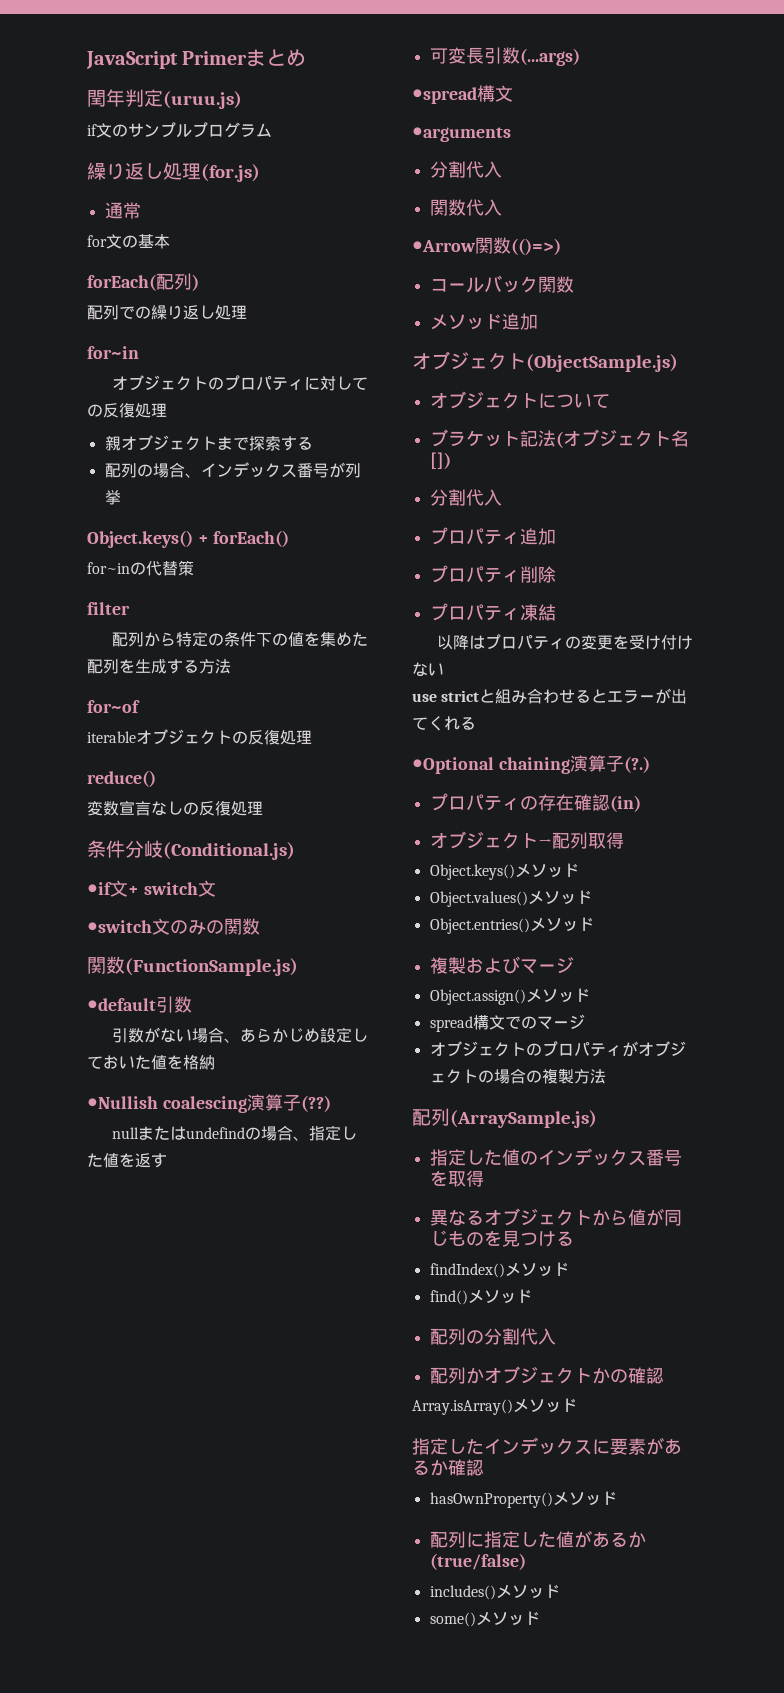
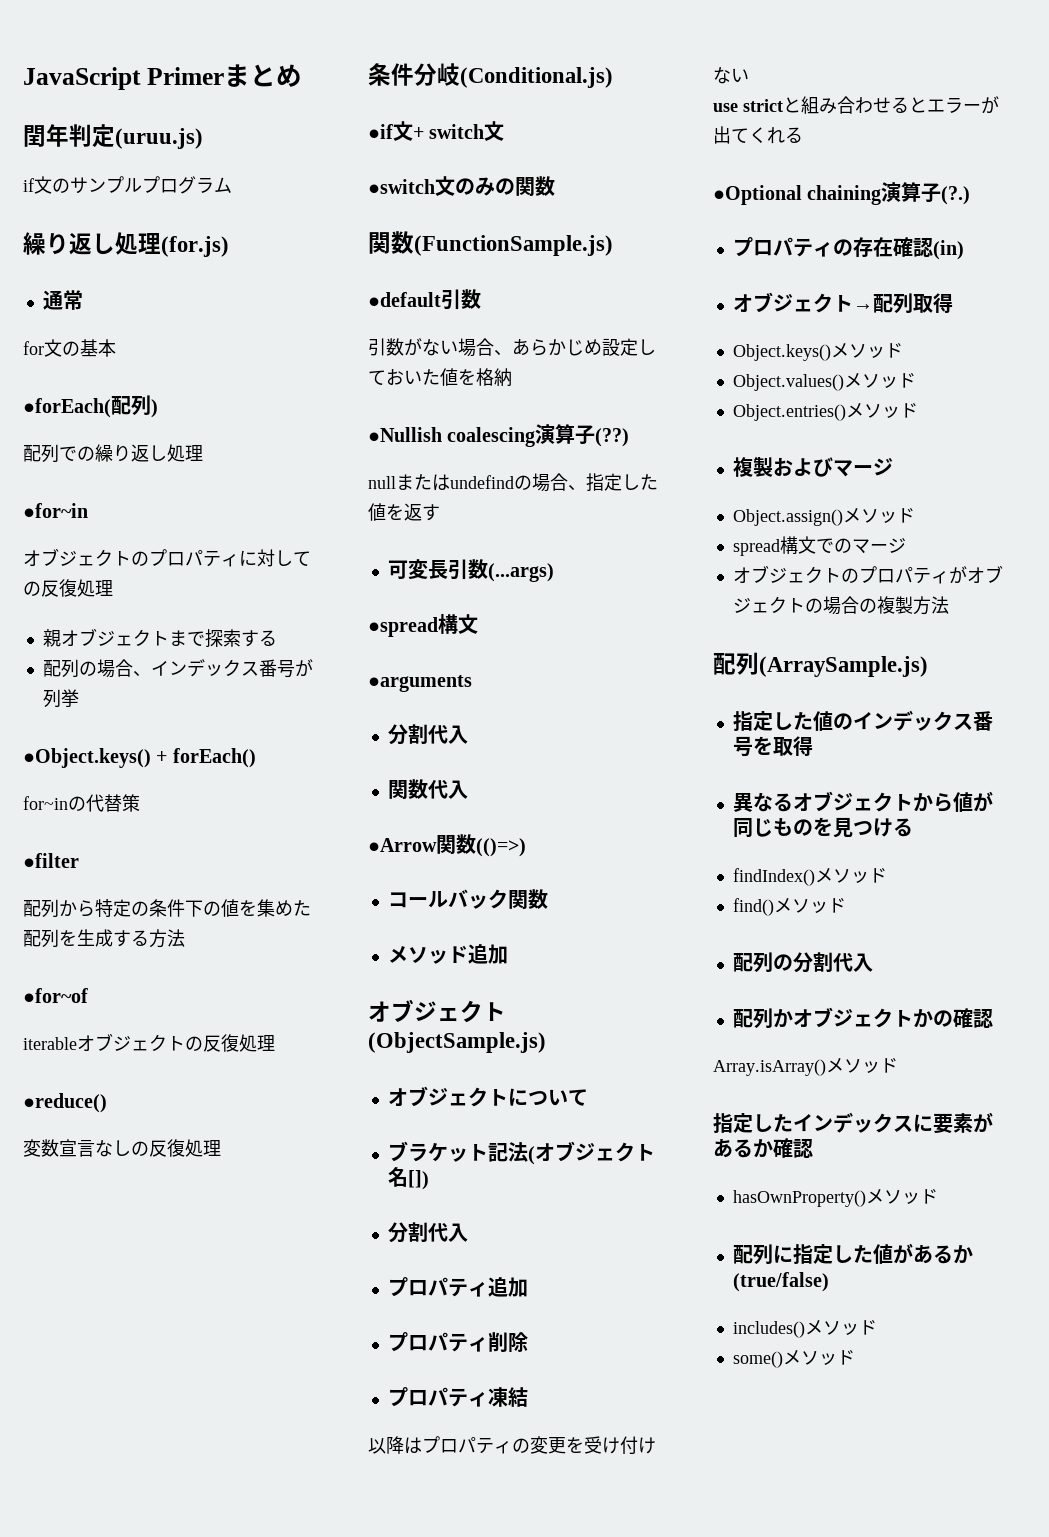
- forEach(配列)
+ ●forEach(配列)
  配列での繰り返し処理
- for~in
+ ●for~in
- Object.keys() + forEach()
+ ●Object.keys() + forEach()
- filter
+ ●filter
- for~of
+ ●for~of
- reduce()
+ ●reduce()

